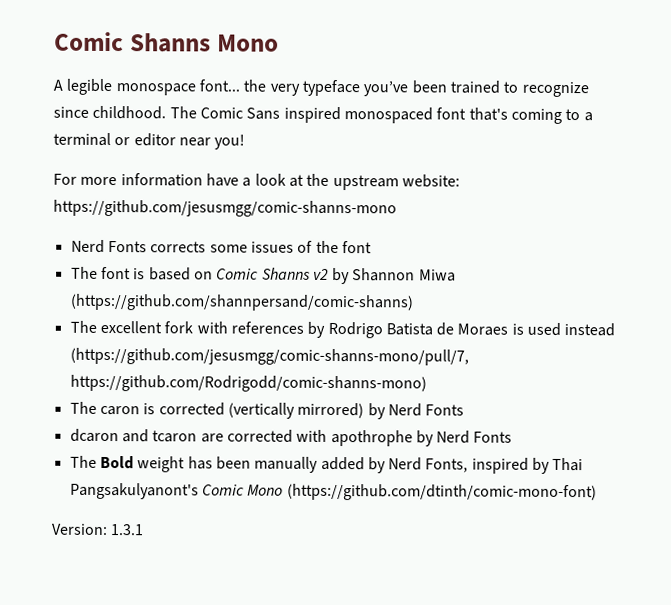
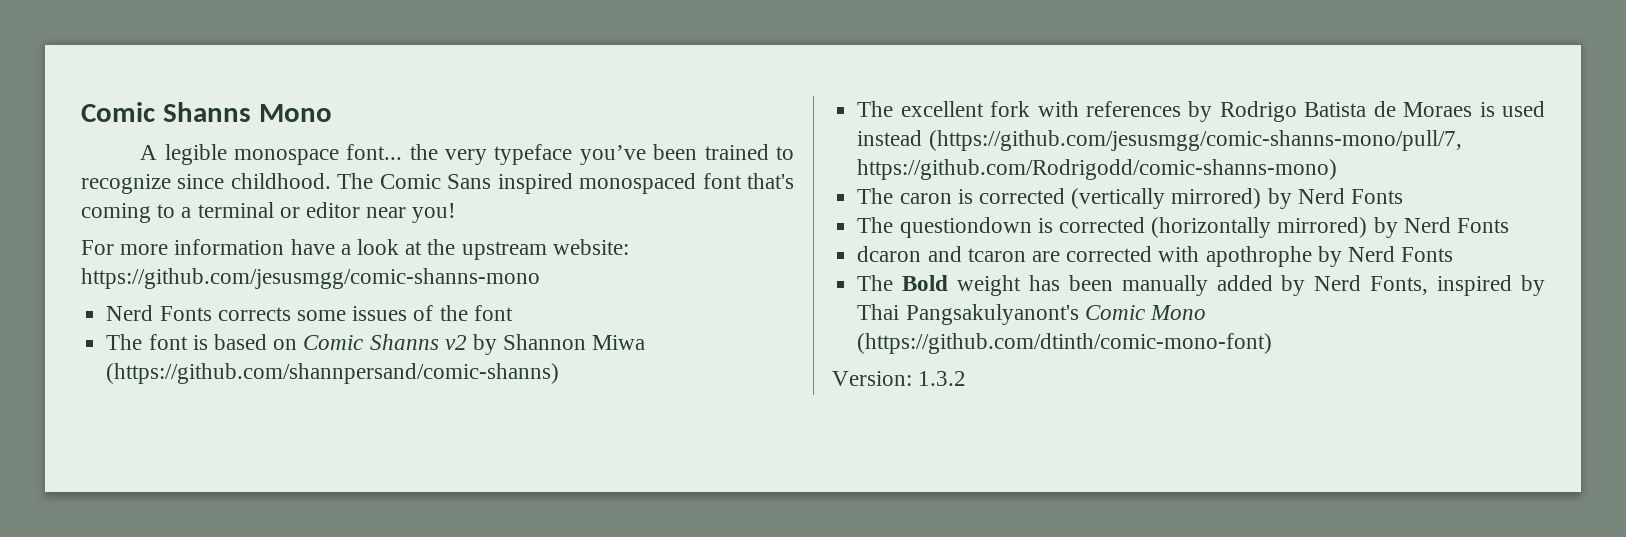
+ The questiondown is corrected (horizontally mirrored) by Nerd Fonts
- Version: 1.3.1
+ Version: 1.3.2

